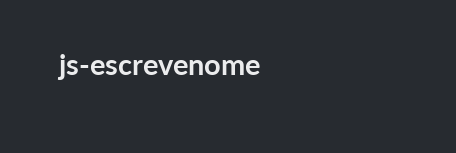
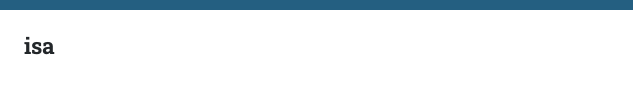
- js-escrevenome
+ isa

